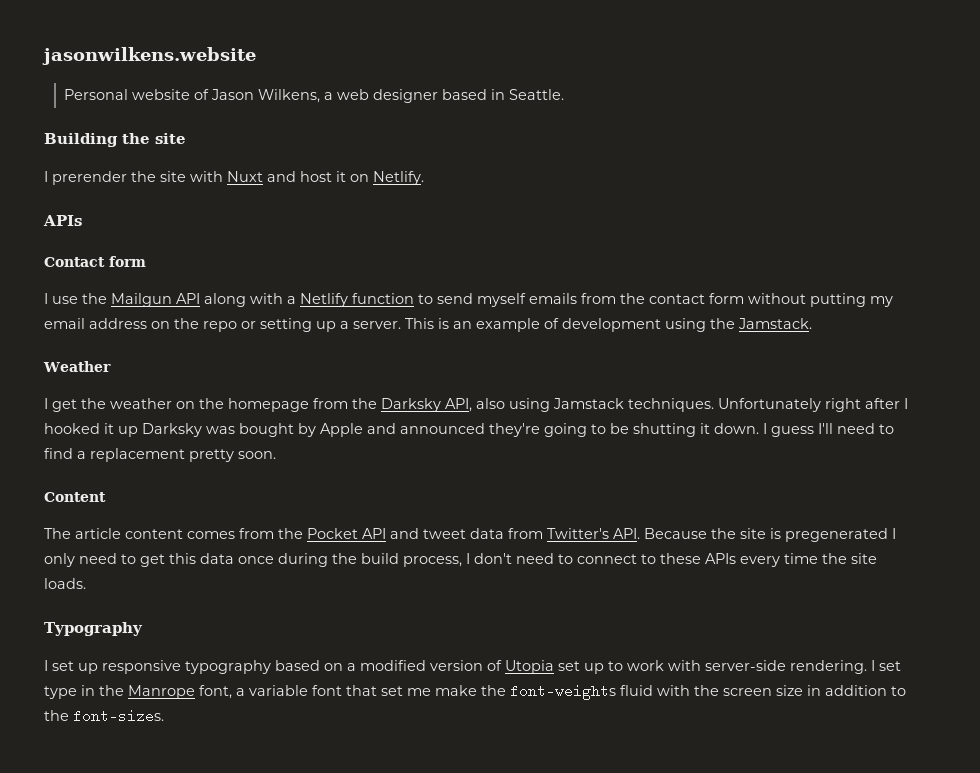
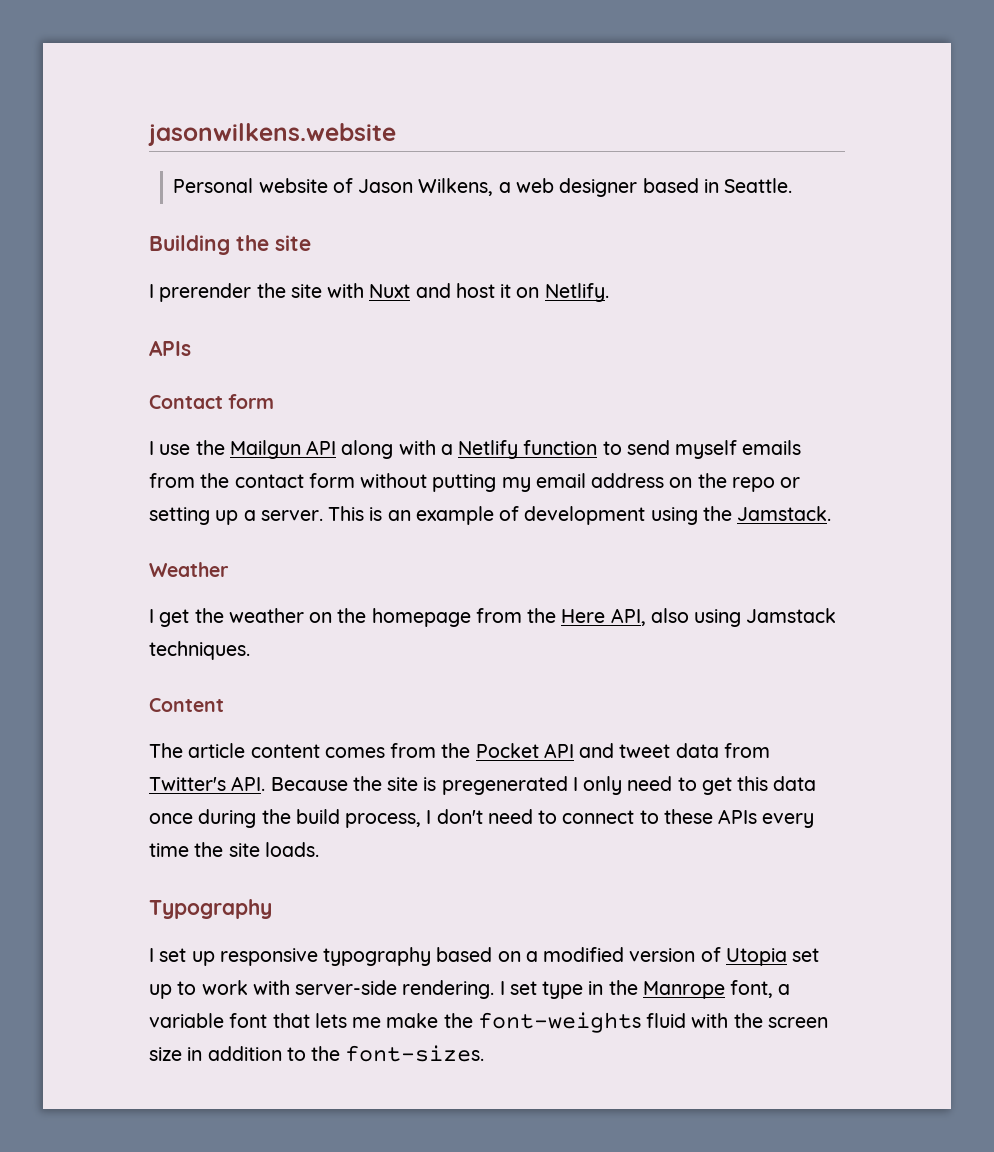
- I get the weather on the homepage from the Darksky API, also using Jamstack techniques. Unfortunately right after I hooked it up Darksky was bought by Apple and announced they're going to be shutting it down. I guess I'll need to find a replacement pretty soon.
+ I get the weather on the homepage from the Here API, also using Jamstack techniques.
- I set type in the Manrope font, a variable font that set me make the font-weights fluid with the screen size in addition to the font-sizes.
+ I set type in the Manrope font, a variable font that lets me make the font-weights fluid with the screen size in addition to the font-sizes.

